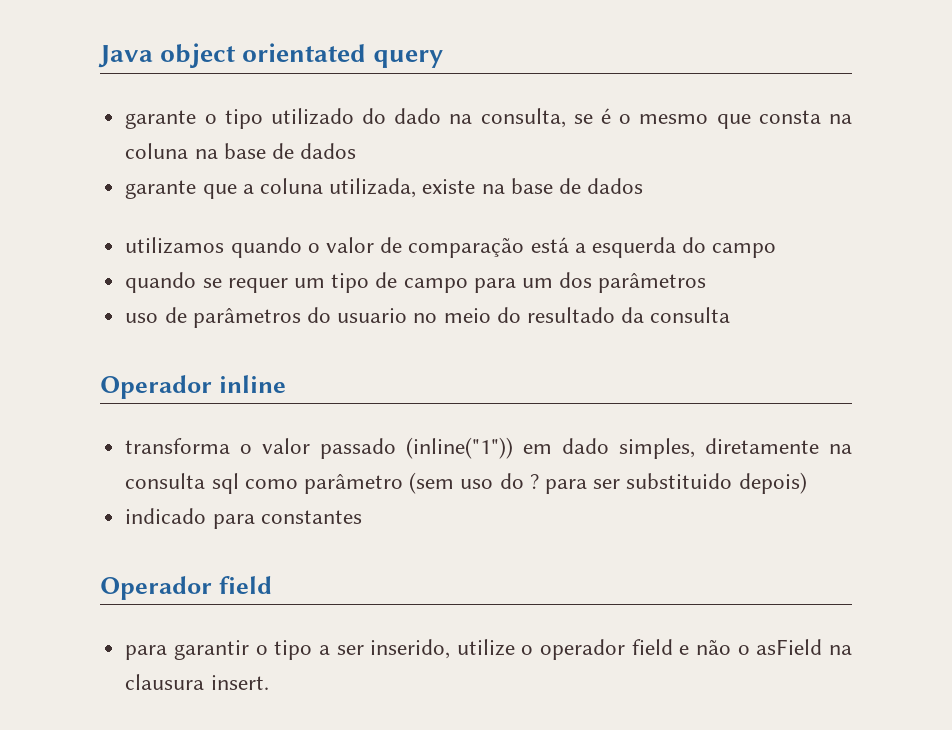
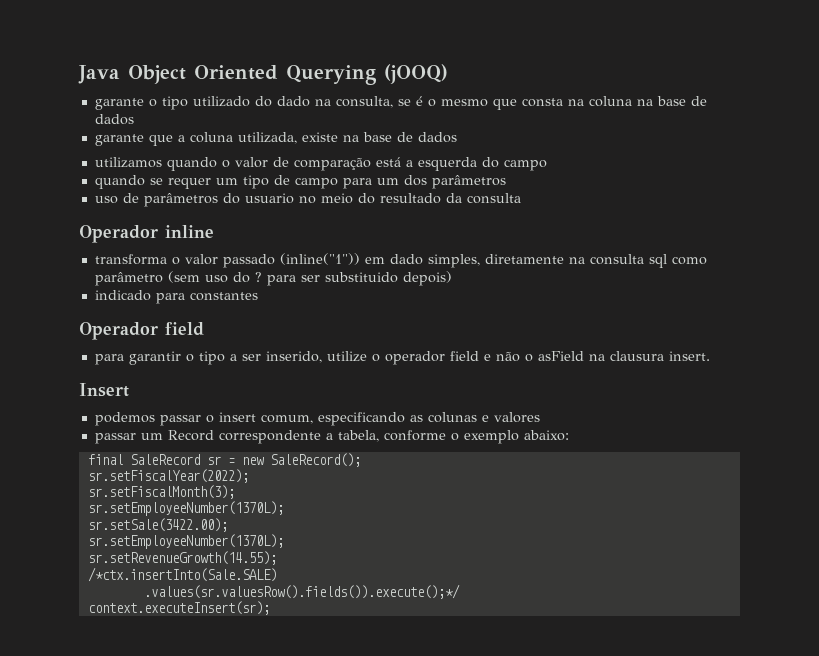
- Java object orientated query
+ Java Object Oriented Querying (jOOQ)
+ Insert
+ podemos passar o insert comum, especificando as colunas e valores
+ passar um Record correspondente a tabela, conforme o exemplo abaixo:
+ final SaleRecord sr = new SaleRecord();
+ sr.setFiscalYear(2022);
+ sr.setFiscalMonth(3);
+ sr.setEmployeeNumber(1370L);
+ sr.setSale(3422.00);
+ sr.setEmployeeNumber(1370L);
+ sr.setRevenueGrowth(14.55);
+ /*ctx.insertInto(Sale.SALE)
+ .values(sr.valuesRow().fields()).execute();*/
+ context.executeInsert(sr);

